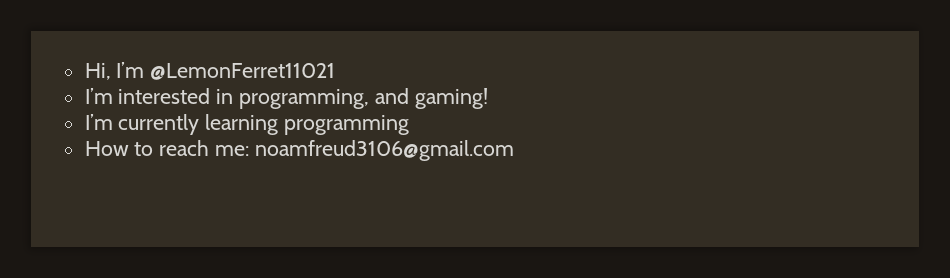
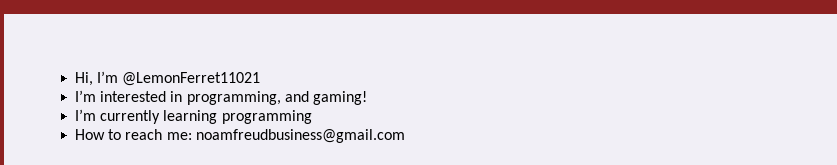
- How to reach me: noamfreud3106@gmail.com
+ How to reach me: noamfreudbusiness@gmail.com

